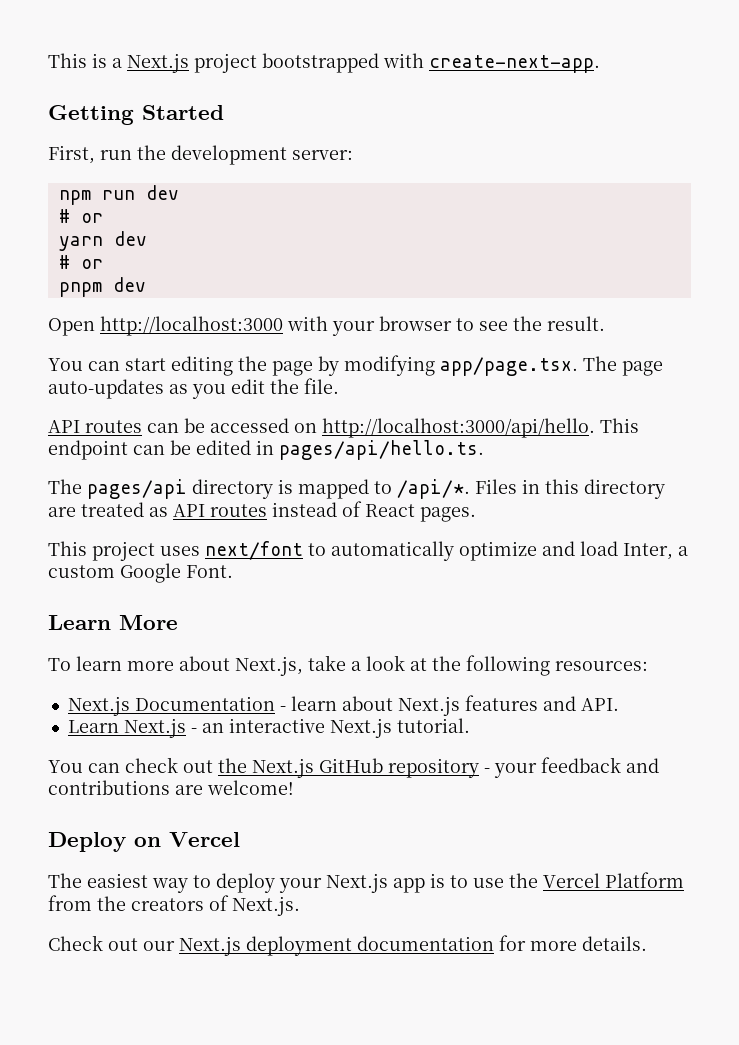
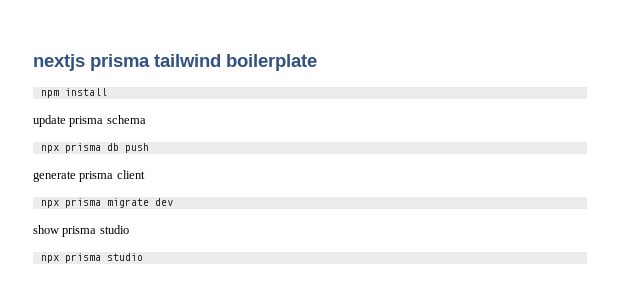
- This is a Next.js project bootstrapped with create-next-app.
- Getting Started
- First, run the development server:
- npm run dev
- # or
- yarn dev
- # or
- pnpm dev
- Open http://localhost:3000 with your browser to see the result.
- You can start editing the page by modifying app/page.tsx. The page auto-updates as you edit the file.
- API routes can be accessed on http://localhost:3000/api/hello. This endpoint can be edited in pages/api/hello.ts.
- The pages/api directory is mapped to /api/*. Files in this directory are treated as API routes instead of React pages.
- This project uses next/font to automatically optimize and load Inter, a custom Google Font.
- Learn More
- To learn more about Next.js, take a look at the following resources:
- Next.js Documentation - learn about Next.js features and API.
- Learn Next.js - an interactive Next.js tutorial.
- You can check out the Next.js GitHub repository - your feedback and contributions are welcome!
- Deploy on Vercel
- The easiest way to deploy your Next.js app is to use the Vercel Platform from the creators of Next.js.
- Check out our Next.js deployment documentation for more details.
+ nextjs prisma tailwind boilerplate
+ npm install
+ update prisma schema
+ npx prisma db push
+ generate prisma client
+ npx prisma migrate dev
+ show prisma studio
+ npx prisma studio

